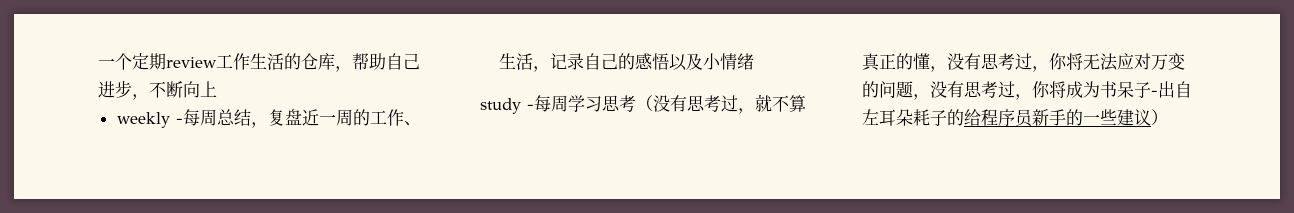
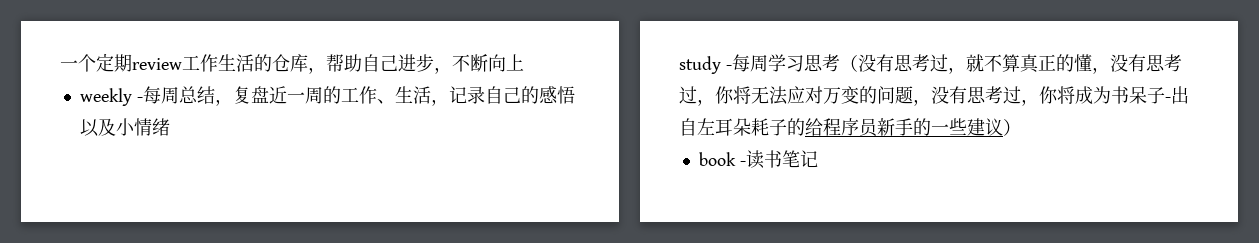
+ book -读书笔记

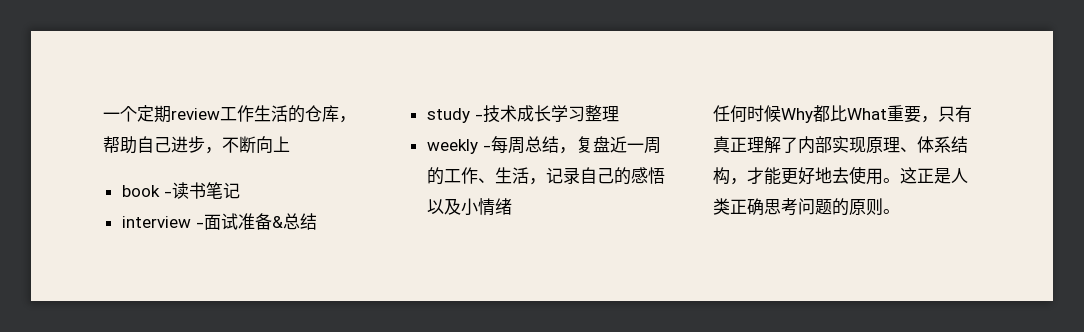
+ book -读书笔记
+ interview -面试准备&总结
+ study -技术成长学习整理
- study -每周学习思考（没有思考过，就不算真正的懂，没有思考过，你将无法应对万变的问题，没有思考过，你将成为书呆子-出自左耳朵耗子的给程序员新手的一些建议）
- book -读书笔记
+ 任何时候Why都比What重要，只有真正理解了内部实现原理、体系结构，才能更好地去使用。这正是人类正确思考问题的原则。

